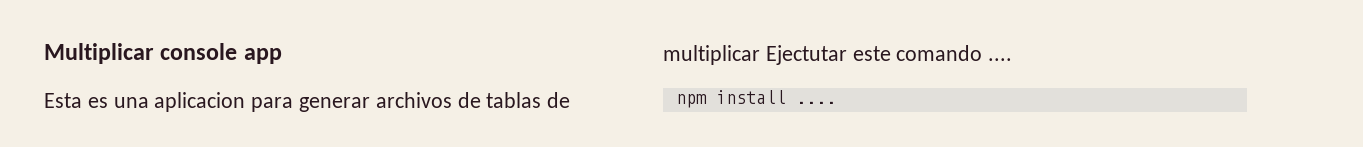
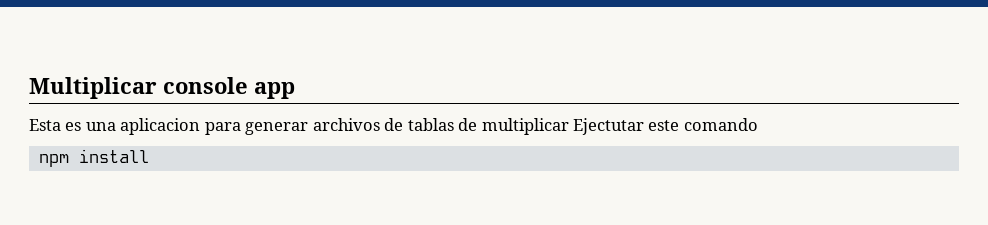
- Esta es una aplicacion para generar archivos de tablas de multiplicar Ejectutar este comando ....
+ Esta es una aplicacion para generar archivos de tablas de multiplicar Ejectutar este comando
- npm install ....
+ npm install

